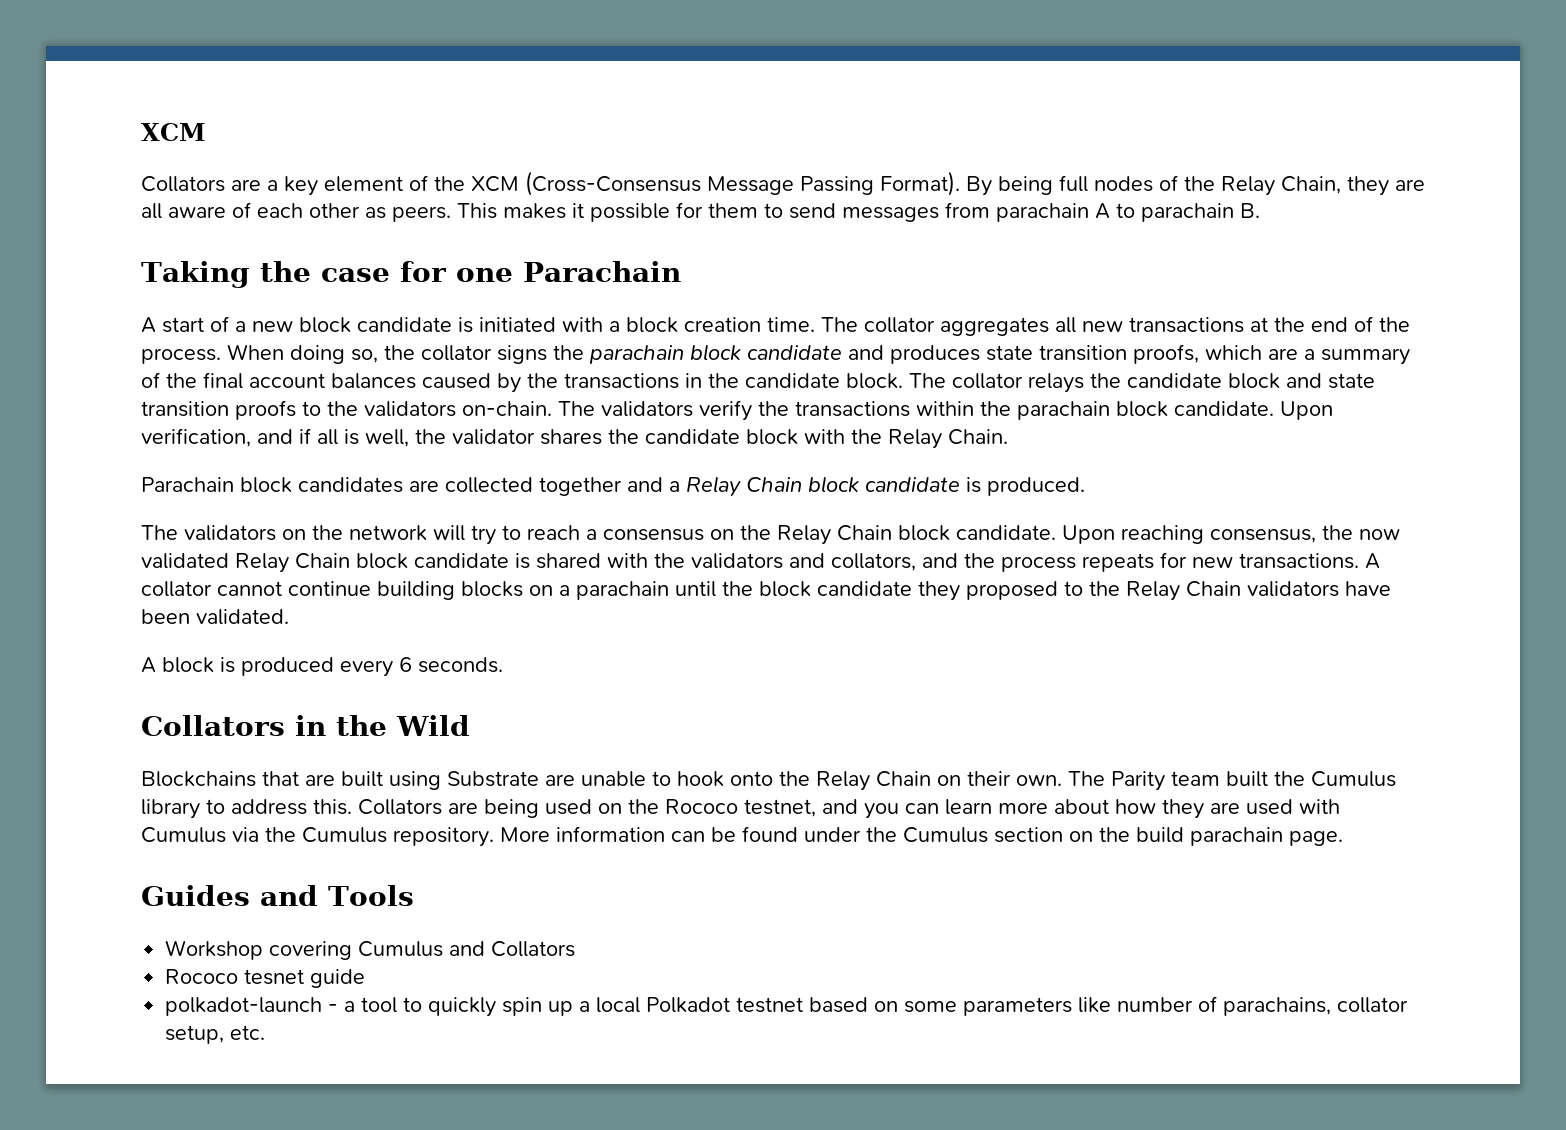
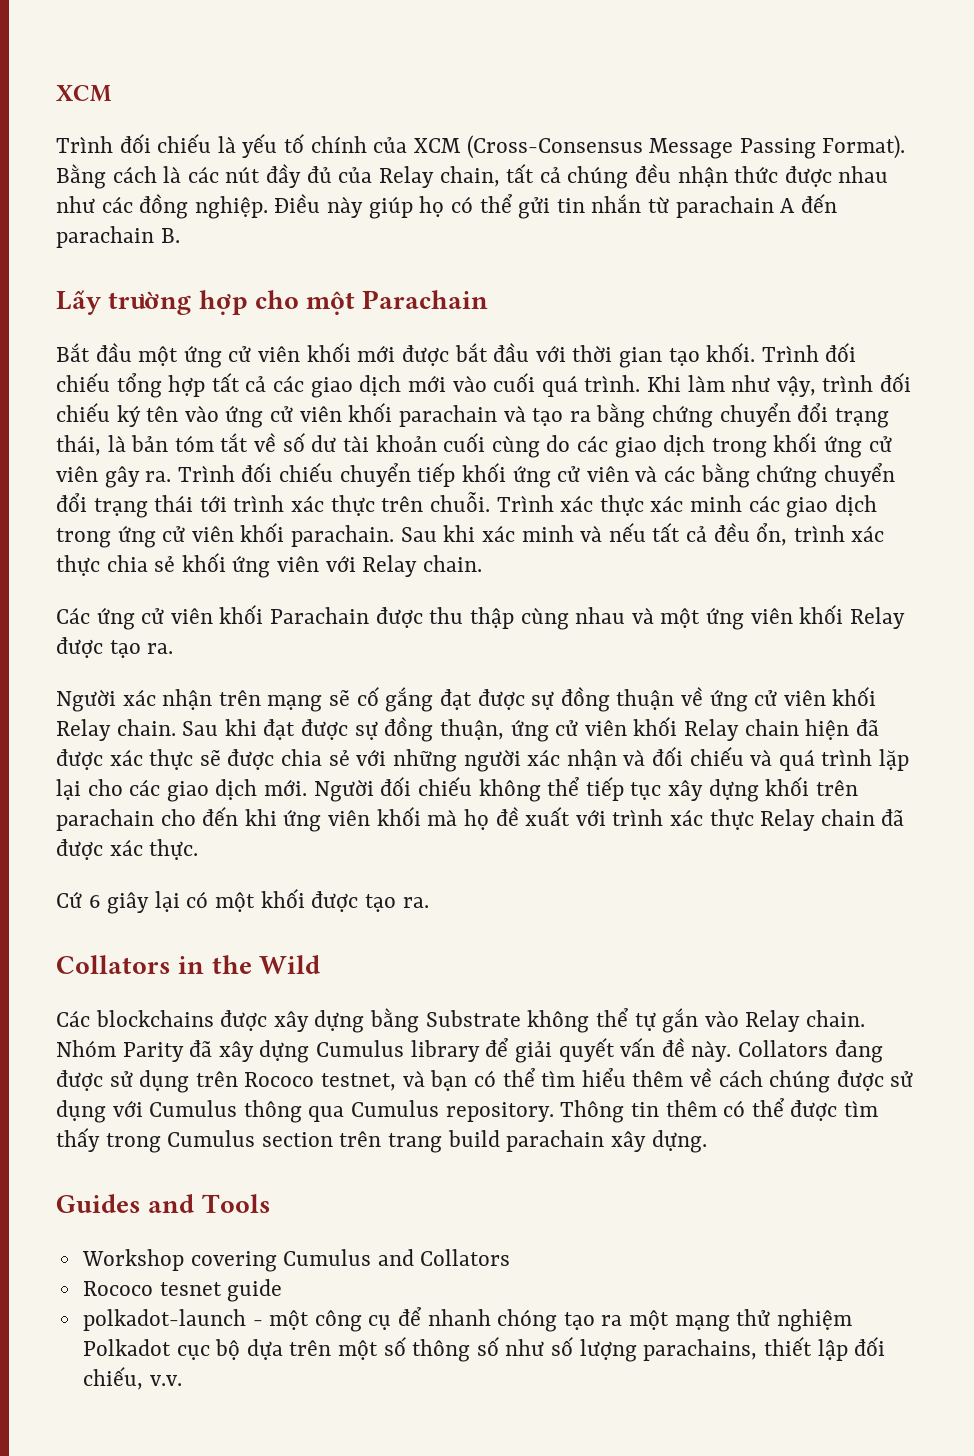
- Collators are a key element of the XCM (Cross-Consensus Message Passing Format).
+ Trình đối chiếu là yếu tố chính của XCM (Cross-Consensus Message Passing Format).
- By being full nodes of the Relay Chain, they are all aware of each other as peers. This makes it possible for them to send messages from parachain A to parachain B.
+ Bằng cách là các nút đầy đủ của Relay chain, tất cả chúng đều nhận thức được nhau như các đồng nghiệp. Điều này giúp họ có thể gửi tin nhắn từ parachain A đến parachain B.
- Taking the case for one Parachain
- A start of a new block candidate is initiated with a block creation time. The collator aggregates all new transactions at the end of the process. When doing so, the collator signs the parachain block candidate and produces state transition proofs, which are a summary of the final account balances caused by the transactions in the candidate block. The collator relays the candidate block and state transition proofs to the validators on-chain. The validators verify the transactions within the parachain block candidate. Upon verification, and if all is well, the validator shares the candidate block with the Relay Chain.
- Parachain block candidates are collected together and a Relay Chain block candidate is produced.
- The validators on the network will try to reach a consensus on the Relay Chain block candidate. Upon reaching consensus, the now validated Relay Chain block candidate is shared with the validators and collators, and the process repeats for new transactions. A collator cannot continue building blocks on a parachain until the block candidate they proposed to the Relay Chain validators have been validated.
- A block is produced every 6 seconds.
+ Lấy trường hợp cho một Parachain
+ Bắt đầu một ứng cử viên khối mới được bắt đầu với thời gian tạo khối. Trình đối chiếu tổng hợp tất cả các giao dịch mới vào cuối quá trình. Khi làm như vậy, trình đối chiếu ký tên vào ứng cử viên khối parachain và tạo ra bằng chứng chuyển đổi trạng thái, là bản tóm tắt về số dư tài khoản cuối cùng do các giao dịch trong khối ứng cử viên gây ra. Trình đối chiếu chuyển tiếp khối ứng cử viên và các bằng chứng chuyển đổi trạng thái tới trình xác thực trên chuỗi. Trình xác thực xác minh các giao dịch trong ứng cử viên khối parachain. Sau khi xác minh và nếu tất cả đều ổn, trình xác thực chia sẻ khối ứng viên với Relay chain.
+ Các ứng cử viên khối Parachain được thu thập cùng nhau và một ứng viên khối Relay được tạo ra.
+ Người xác nhận trên mạng sẽ cố gắng đạt được sự đồng thuận về ứng cử viên khối Relay chain. Sau khi đạt được sự đồng thuận, ứng cử viên khối Relay chain hiện đã được xác thực sẽ được chia sẻ với những người xác nhận và đối chiếu và quá trình lặp lại cho các giao dịch mới. Người đối chiếu không thể tiếp tục xây dựng khối trên parachain cho đến khi ứng viên khối mà họ đề xuất với trình xác thực Relay chain đã được xác thực.
+ Cứ 6 giây lại có một khối được tạo ra.
  Collators in the Wild
- Blockchains that are built using Substrate are unable to hook onto the Relay Chain on their own. The Parity team built the Cumulus library to address this. Collators are being used on the Rococo testnet, and you can learn more about how they are used with Cumulus via the Cumulus repository. More information can be found under the Cumulus section on the build parachain page.
+ Các blockchains được xây dựng bằng Substrate không thể tự gắn vào Relay chain. Nhóm Parity đã xây dựng Cumulus library để giải quyết vấn đề này. Collators đang được sử dụng trên Rococo testnet, và bạn có thể tìm hiểu thêm về cách chúng được sử dụng với Cumulus thông qua Cumulus repository. Thông tin thêm có thể được tìm thấy trong Cumulus section trên trang build parachain xây dựng.
- polkadot-launch - a tool to quickly spin up a local Polkadot testnet based on some parameters like number of parachains, collator setup, etc.
+ polkadot-launch - một công cụ để nhanh chóng tạo ra một mạng thử nghiệm Polkadot cục bộ dựa trên một số thông số như số lượng parachains, thiết lập đối chiếu, v.v.

